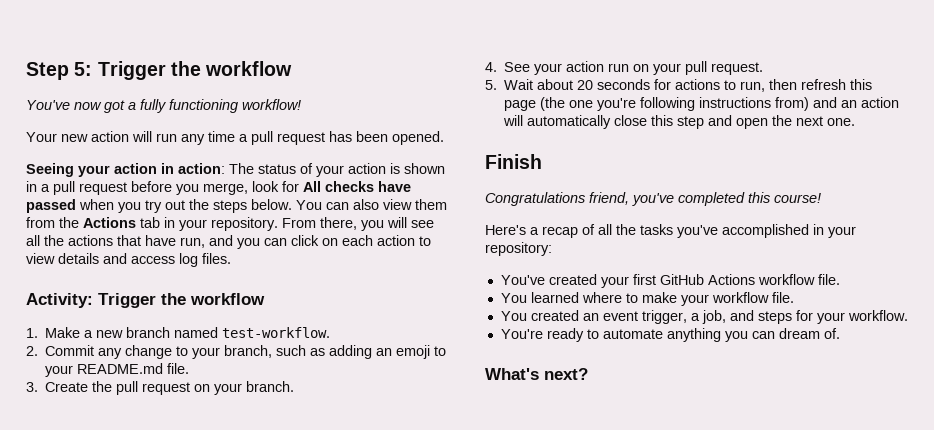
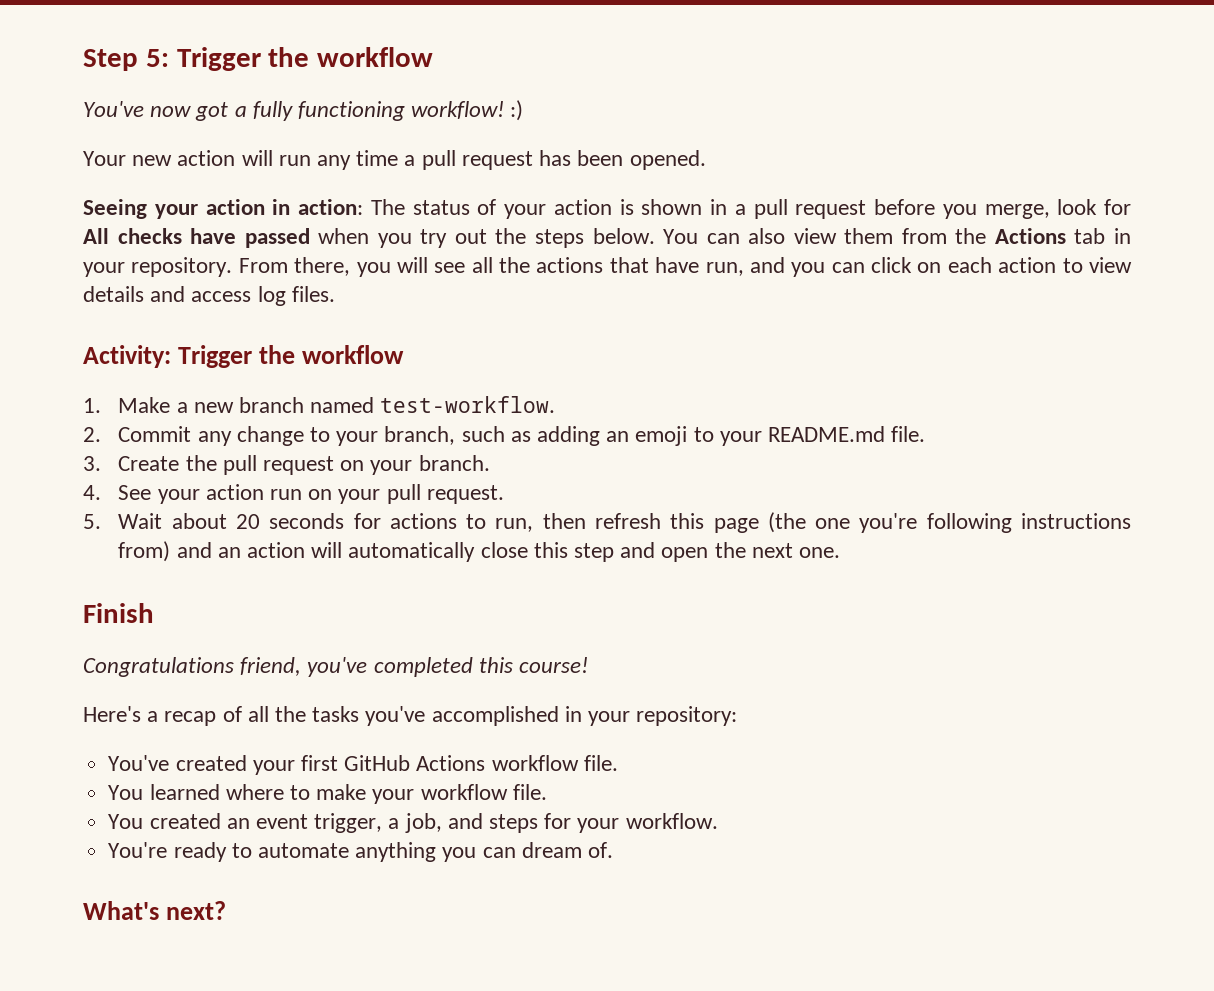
- You've now got a fully functioning workflow!
+ You've now got a fully functioning workflow! :)

